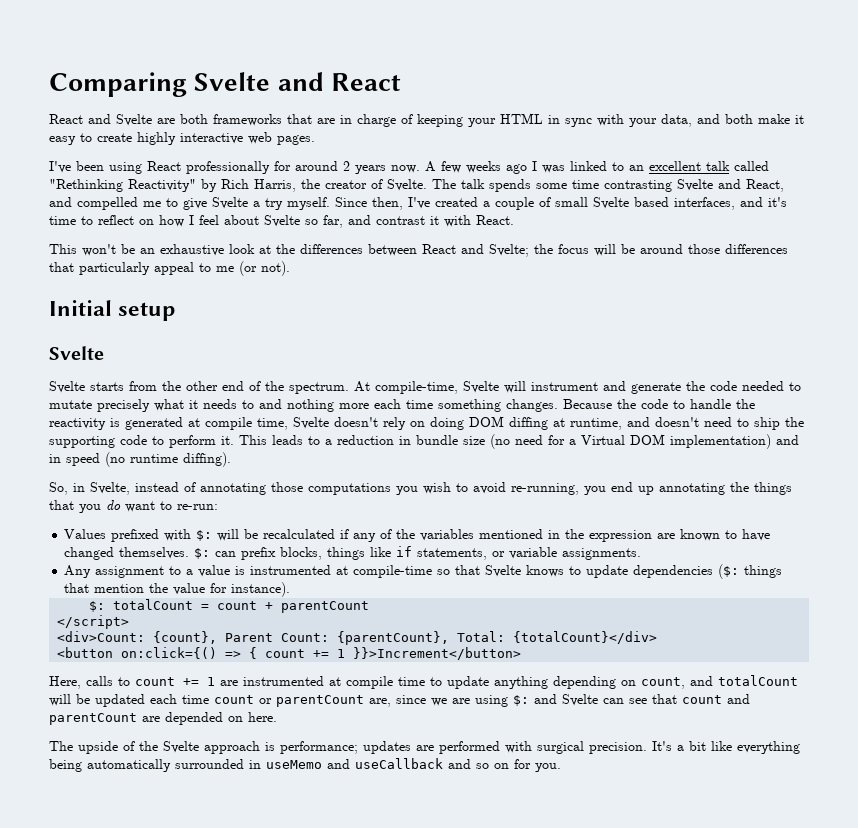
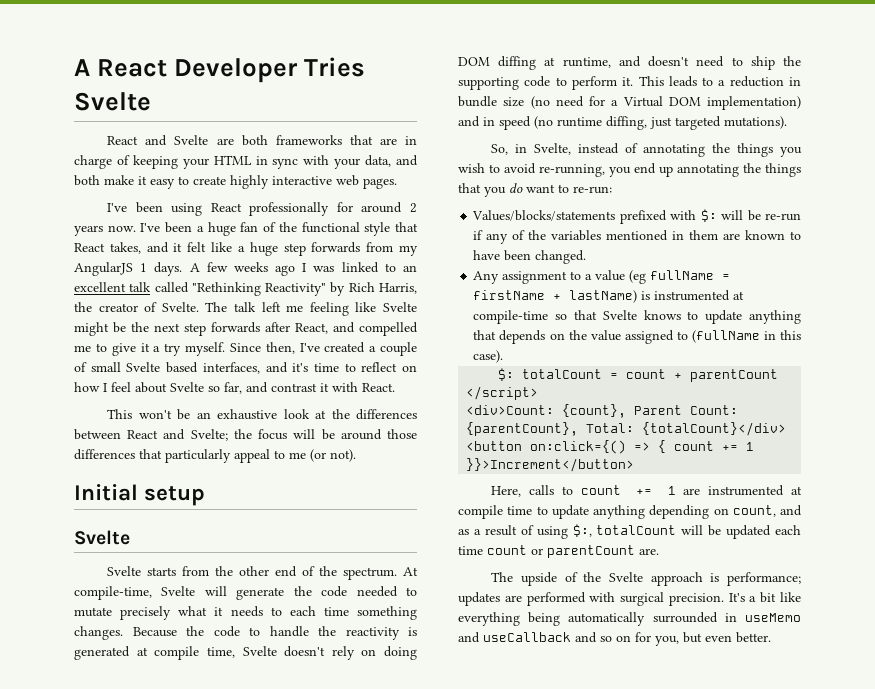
- Comparing Svelte and React
+ A React Developer Tries Svelte
+ I've been a huge fan of the functional style that React takes, and it felt like a huge step forwards from my AngularJS 1 days.
- The talk spends some time contrasting Svelte and React, and compelled me to give Svelte a try myself.
+ The talk left me feeling like Svelte might be the next step forwards after React, and compelled me to give it a try myself.
- At compile-time, Svelte will instrument and generate the code needed to mutate precisely what it needs to and nothing more each time something changes.
+ At compile-time, Svelte will generate the code needed to mutate precisely what it needs to each time something changes.
- This leads to a reduction in bundle size (no need for a Virtual DOM implementation) and in speed (no runtime diffing).
+ This leads to a reduction in bundle size (no need for a Virtual DOM implementation) and in speed (no runtime diffing, just targeted mutations).
- So, in Svelte, instead of annotating those computations you wish to avoid re-running, you end up annotating the things that you do want to re-run:
+ So, in Svelte, instead of annotating the things you wish to avoid re-running, you end up annotating the things that you do want to re-run:
- Values prefixed with $: will be recalculated if any of the variables mentioned in the expression are known to have changed themselves. $: can prefix blocks, things like if statements, or variable assignments.
+ Values/blocks/statements prefixed with $: will be re-run if any of the variables mentioned in them are known to have been changed.
- Any assignment to a value is instrumented at compile-time so that Svelte knows to update dependencies ($: things that mention the value for instance).
+ Any assignment to a value (eg fullName = firstName + lastName) is instrumented at compile-time so that Svelte knows to update anything that depends on the value assigned to (fullName in this case).
- Here, calls to count += 1 are instrumented at compile time to update anything depending on count, and totalCount will be updated each time count or parentCount are, since we are using $: and Svelte can see that count and parentCount are depended on here.
+ Here, calls to count += 1 are instrumented at compile time to update anything depending on count, and as a result of using $:, totalCount will be updated each time count or parentCount are.
- It's a bit like everything being automatically surrounded in useMemo and useCallback and so on for you.
+ It's a bit like everything being automatically surrounded in useMemo and useCallback and so on for you, but even better.

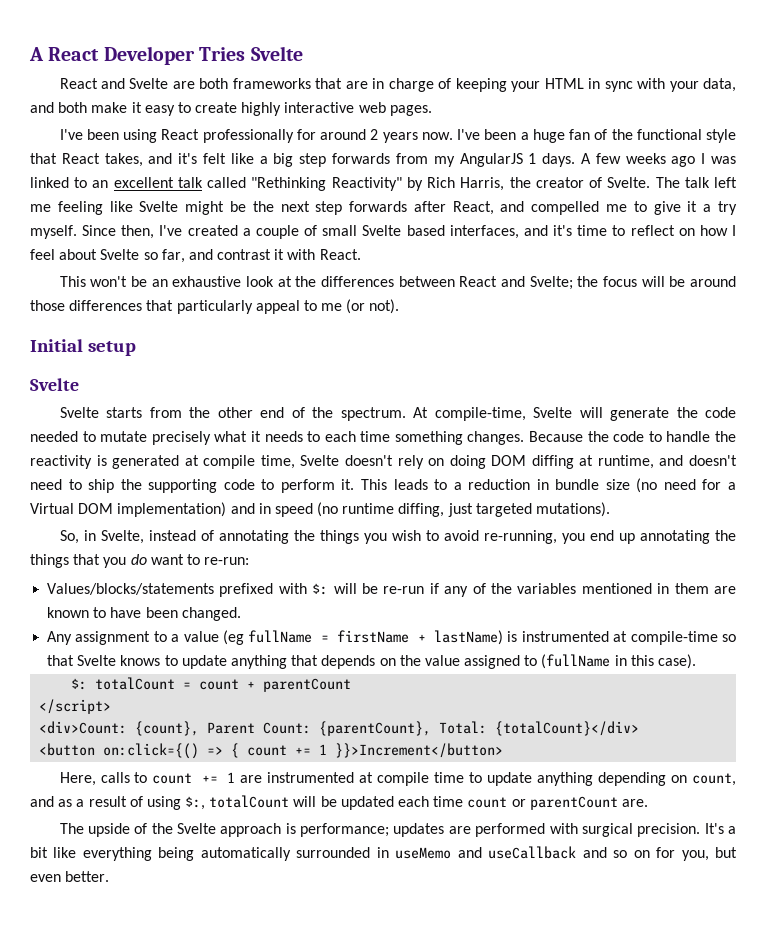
- I've been a huge fan of the functional style that React takes, and it felt like a huge step forwards from my AngularJS 1 days.
+ I've been a huge fan of the functional style that React takes, and it's felt like a big step forwards from my AngularJS 1 days.

